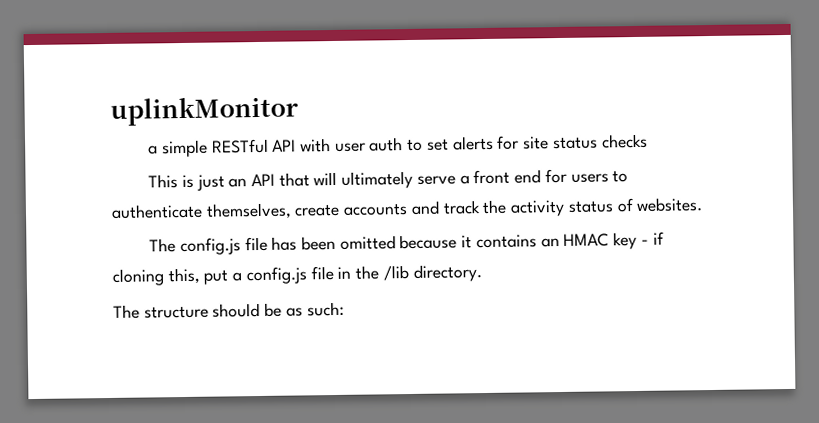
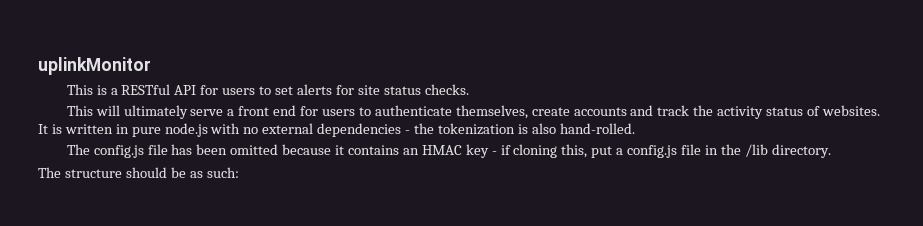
- a simple RESTful API with user auth to set alerts for site status checks
- This is just an API that will ultimately serve a front end for users to authenticate themselves, create accounts and track the activity status of websites.
+ This is a RESTful API for users to set alerts for site status checks.
+ This will ultimately serve a front end for users to authenticate themselves, create accounts and track the activity status of websites. It is written in pure node.js with no external dependencies - the tokenization is also hand-rolled.

